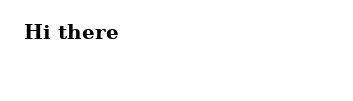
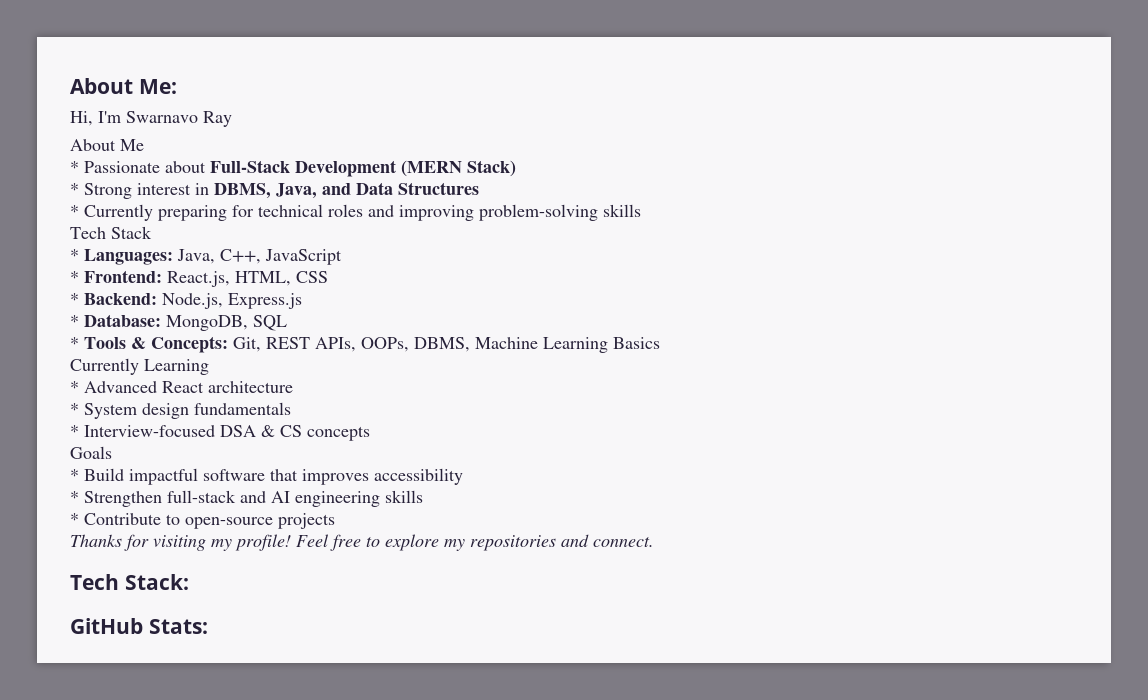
- Hi there
+ About Me:
+ Hi, I'm Swarnavo Ray
+ About Me
+ * Passionate about Full-Stack Development (MERN Stack)
+ * Strong interest in DBMS, Java, and Data Structures
+ * Currently preparing for technical roles and improving problem-solving skills
+ Tech Stack
+ * Languages: Java, C++, JavaScript
+ * Frontend: React.js, HTML, CSS
+ * Backend: Node.js, Express.js
+ * Database: MongoDB, SQL
+ * Tools & Concepts: Git, REST APIs, OOPs, DBMS, Machine Learning Basics
+ Currently Learning
+ * Advanced React architecture
+ * System design fundamentals
+ * Interview-focused DSA & CS concepts
+ Goals
+ * Build impactful software that improves accessibility
+ * Strengthen full-stack and AI engineering skills
+ * Contribute to open-source projects
+ Thanks for visiting my profile! Feel free to explore my repositories and connect.
+ Tech Stack:
+ GitHub Stats:

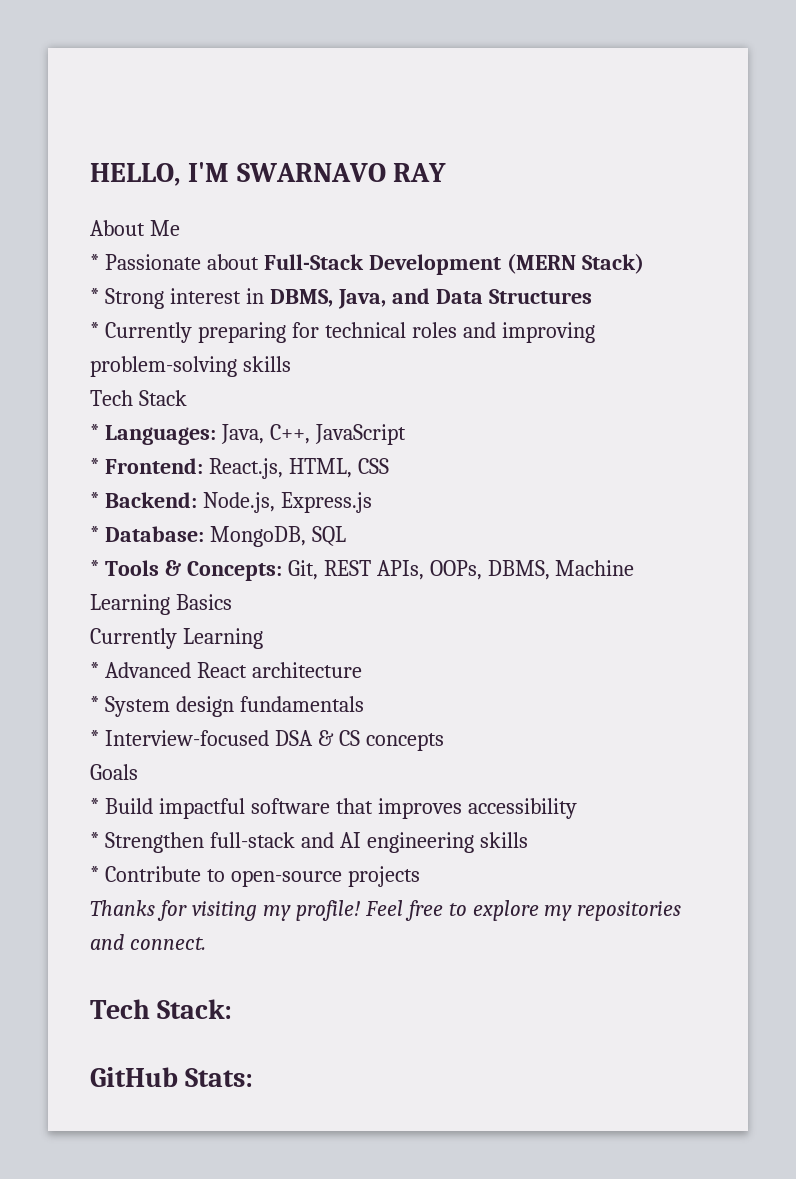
- About Me:
- Hi, I'm Swarnavo Ray
+ HELLO, I'M SWARNAVO RAY

